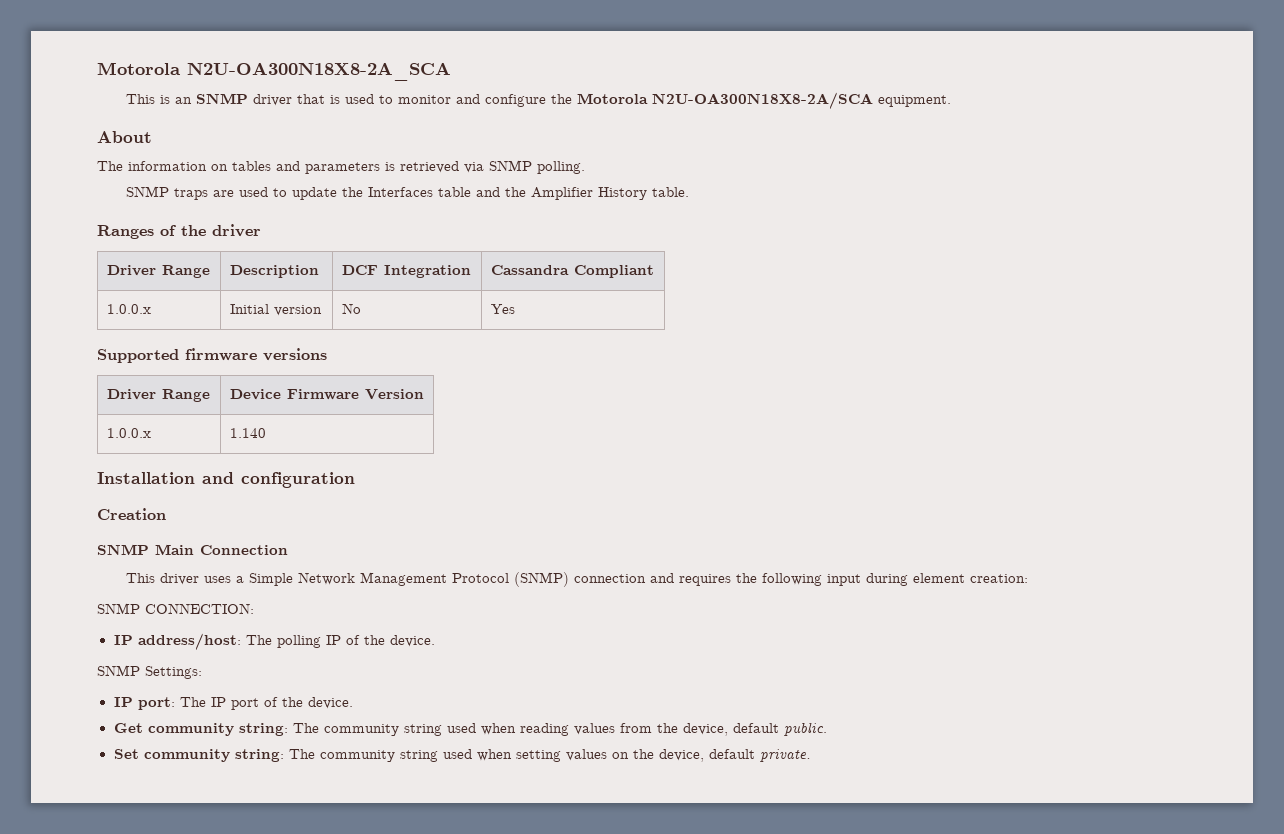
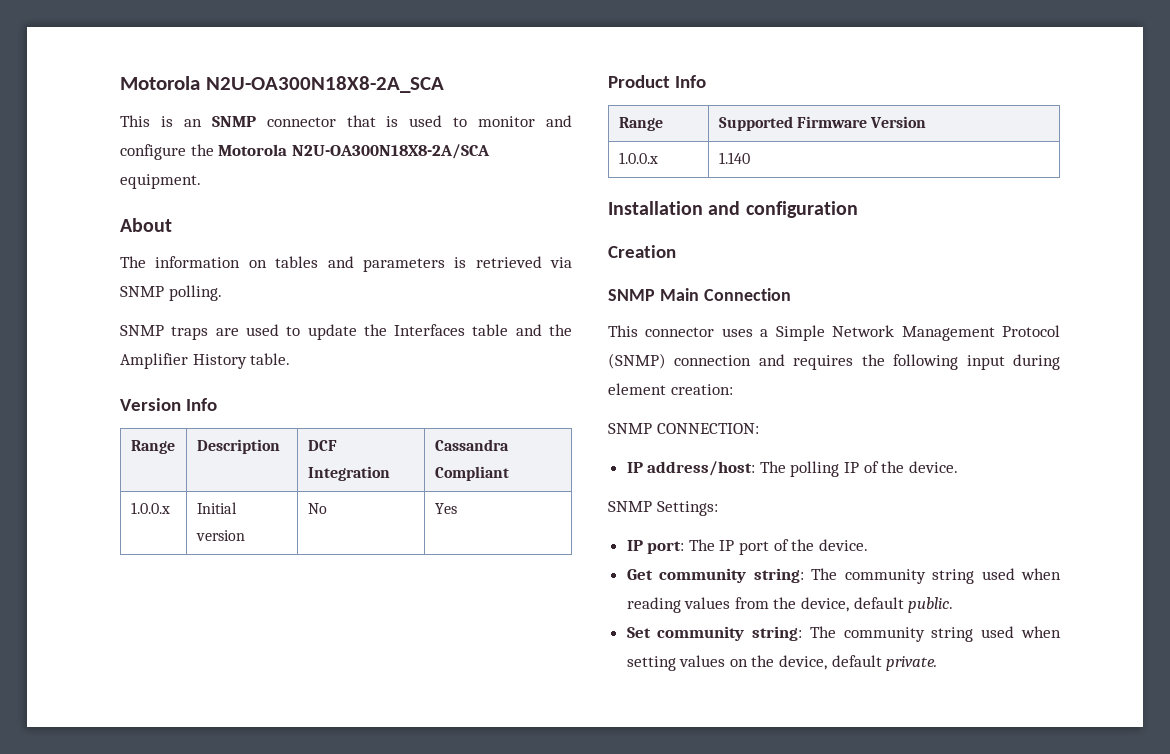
- This is an SNMP driver that is used to monitor and configure the Motorola N2U-OA300N18X8-2A/SCA equipment.
+ This is an SNMP connector that is used to monitor and configure the Motorola N2U-OA300N18X8-2A/SCA equipment.
- Ranges of the driver
- Driver Range | Description | DCF Integration | Cassandra Compliant
+ Version Info
+ Range | Description | DCF Integration | Cassandra Compliant
- Supported firmware versions
- Driver Range | Device Firmware Version
+ Product Info
+ Range | Supported Firmware Version
- This driver uses a Simple Network Management Protocol (SNMP) connection and requires the following input during element creation:
+ This connector uses a Simple Network Management Protocol (SNMP) connection and requires the following input during element creation:

